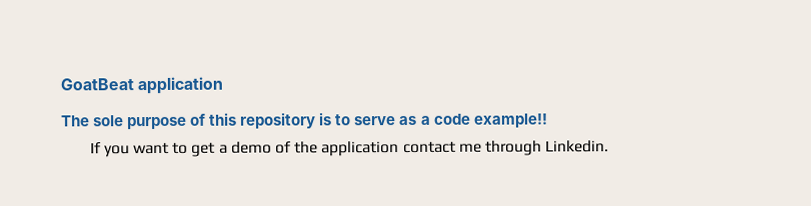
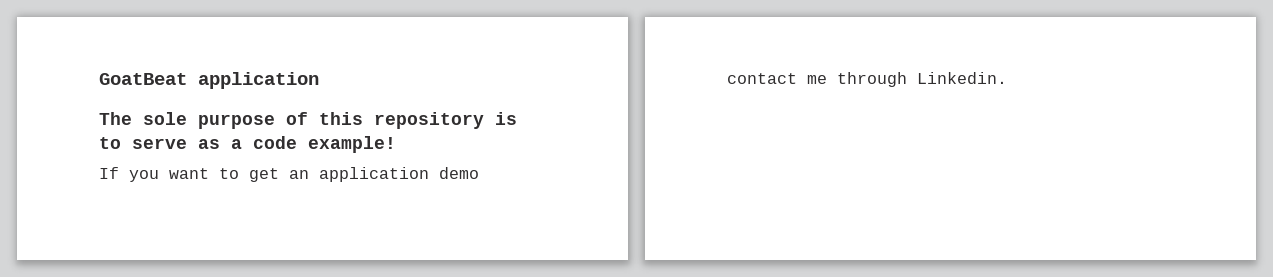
- The sole purpose of this repository is to serve as a code example!!
+ The sole purpose of this repository is to serve as a code example!
- If you want to get a demo of the application contact me through Linkedin.
+ If you want to get an application demo contact me through Linkedin.

